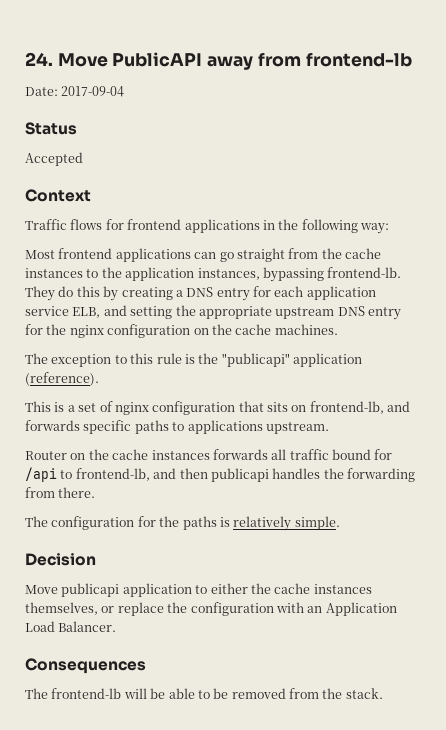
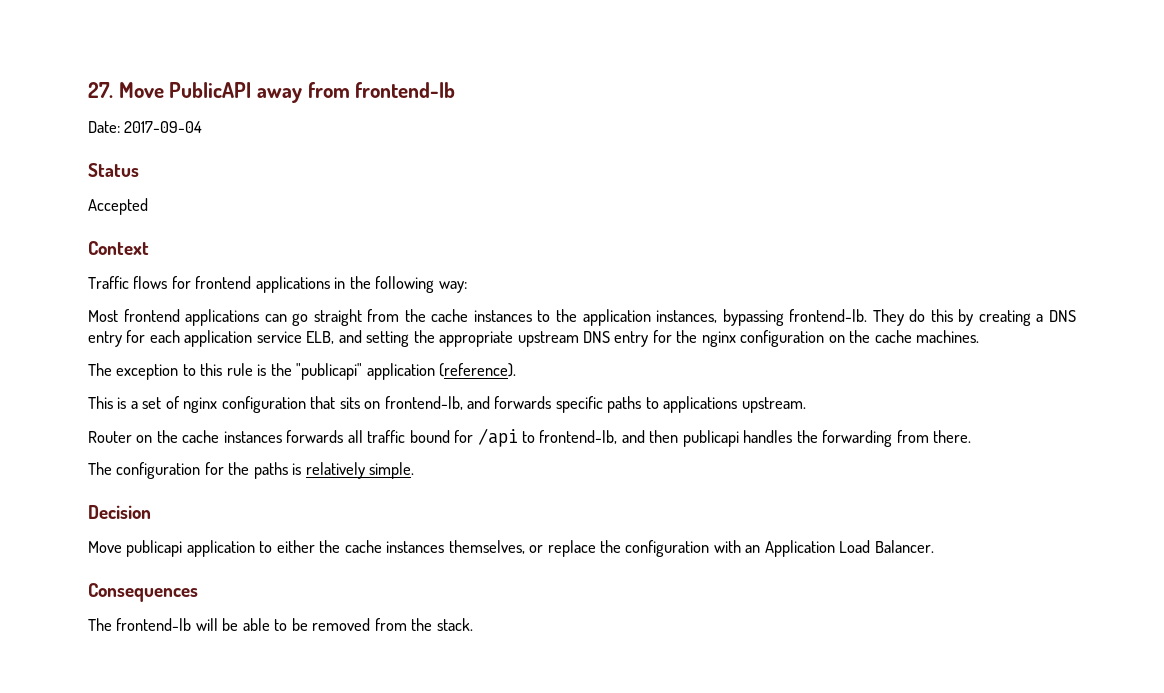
- 24. Move PublicAPI away from frontend-lb
+ 27. Move PublicAPI away from frontend-lb

